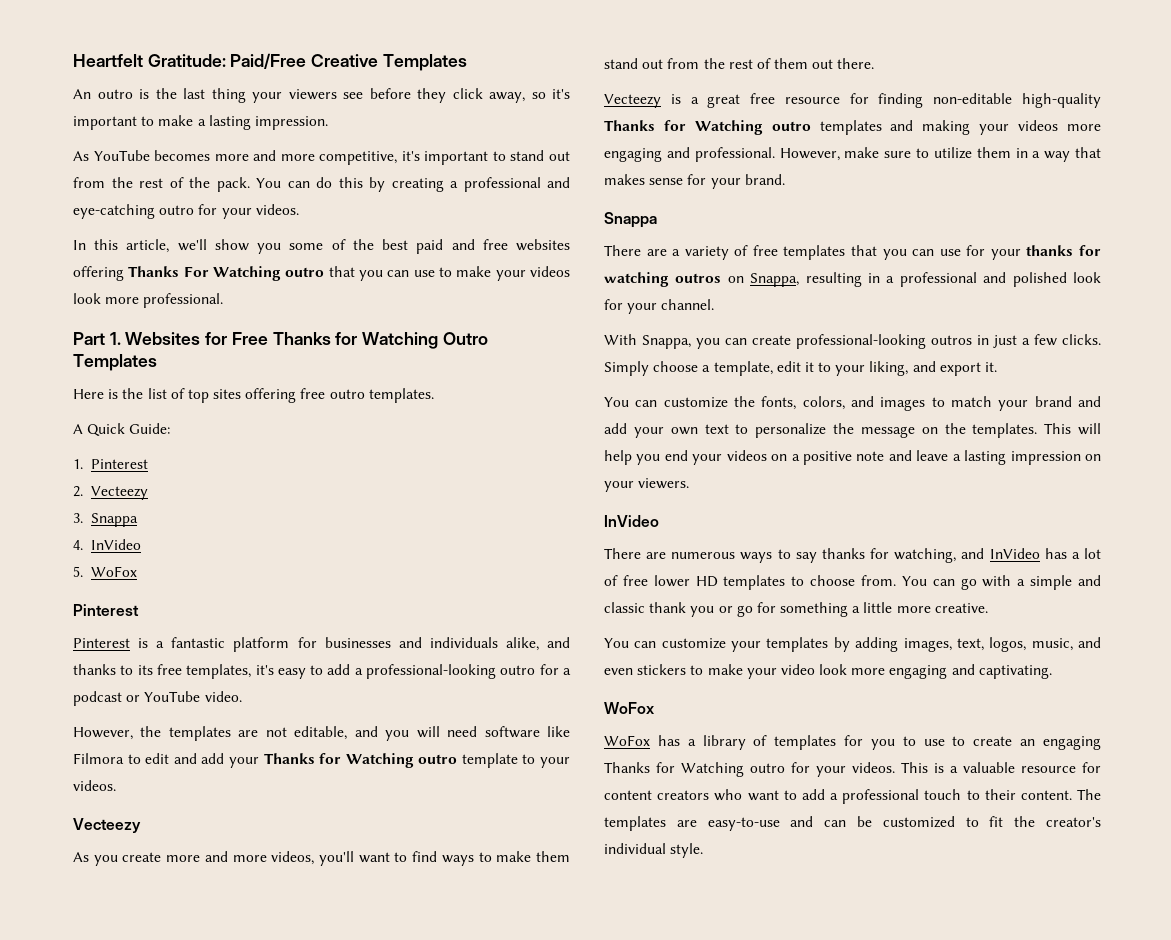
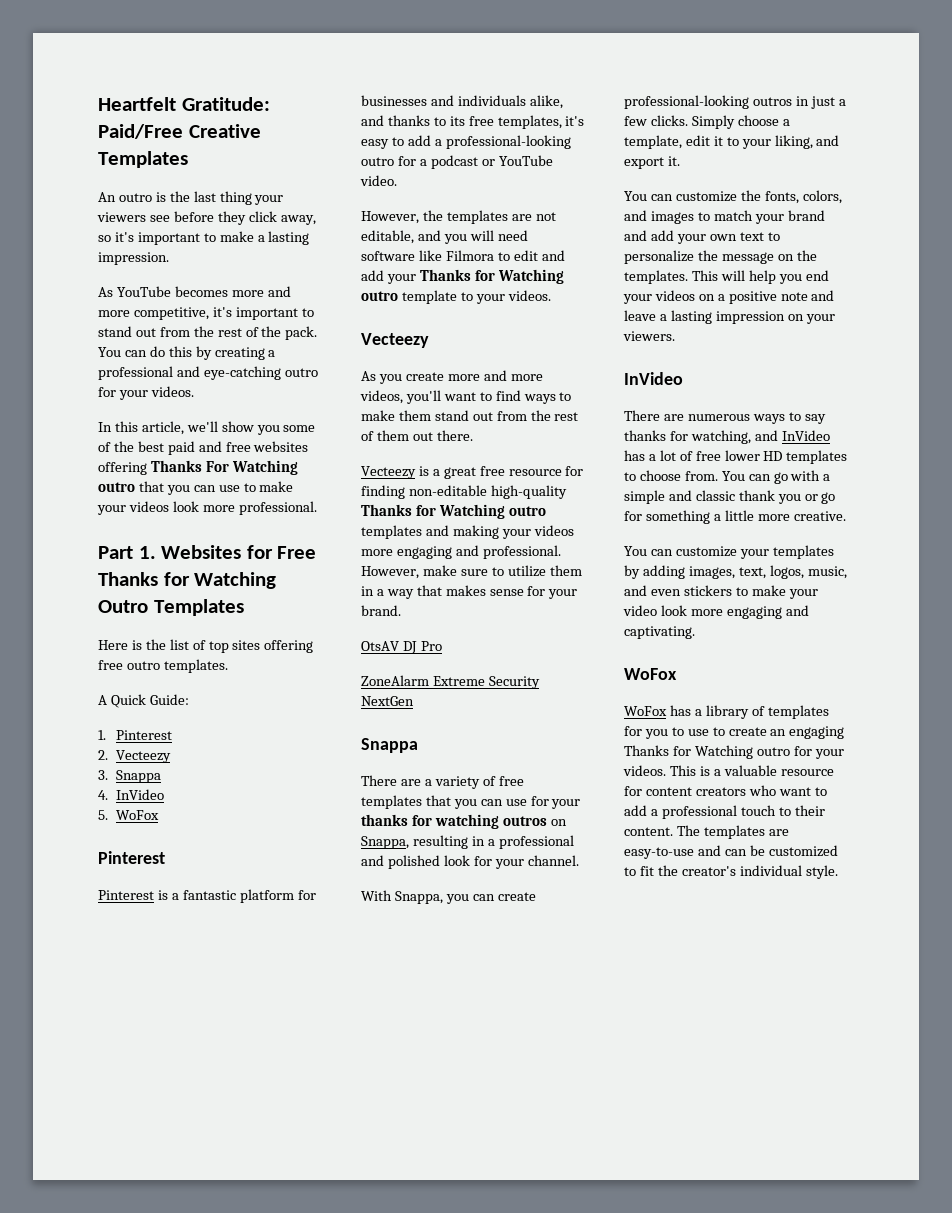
+ OtsAV DJ Pro
+ ZoneAlarm Extreme Security NextGen

